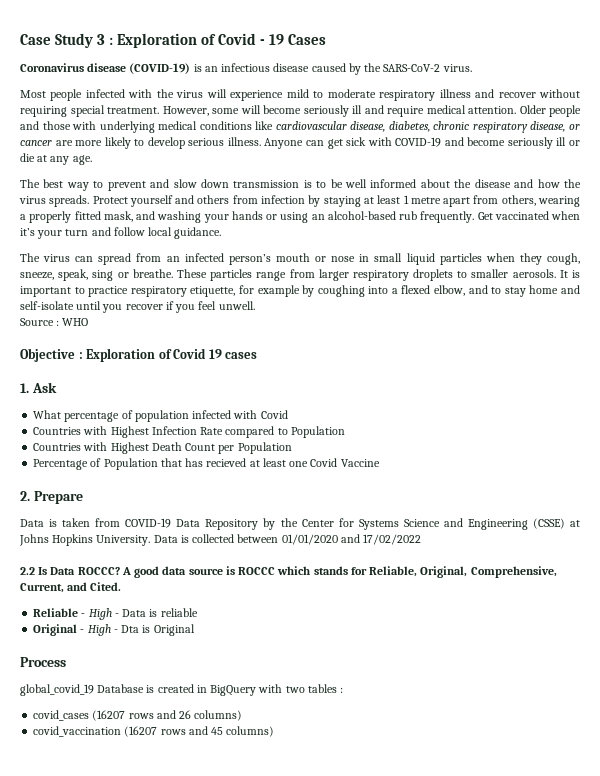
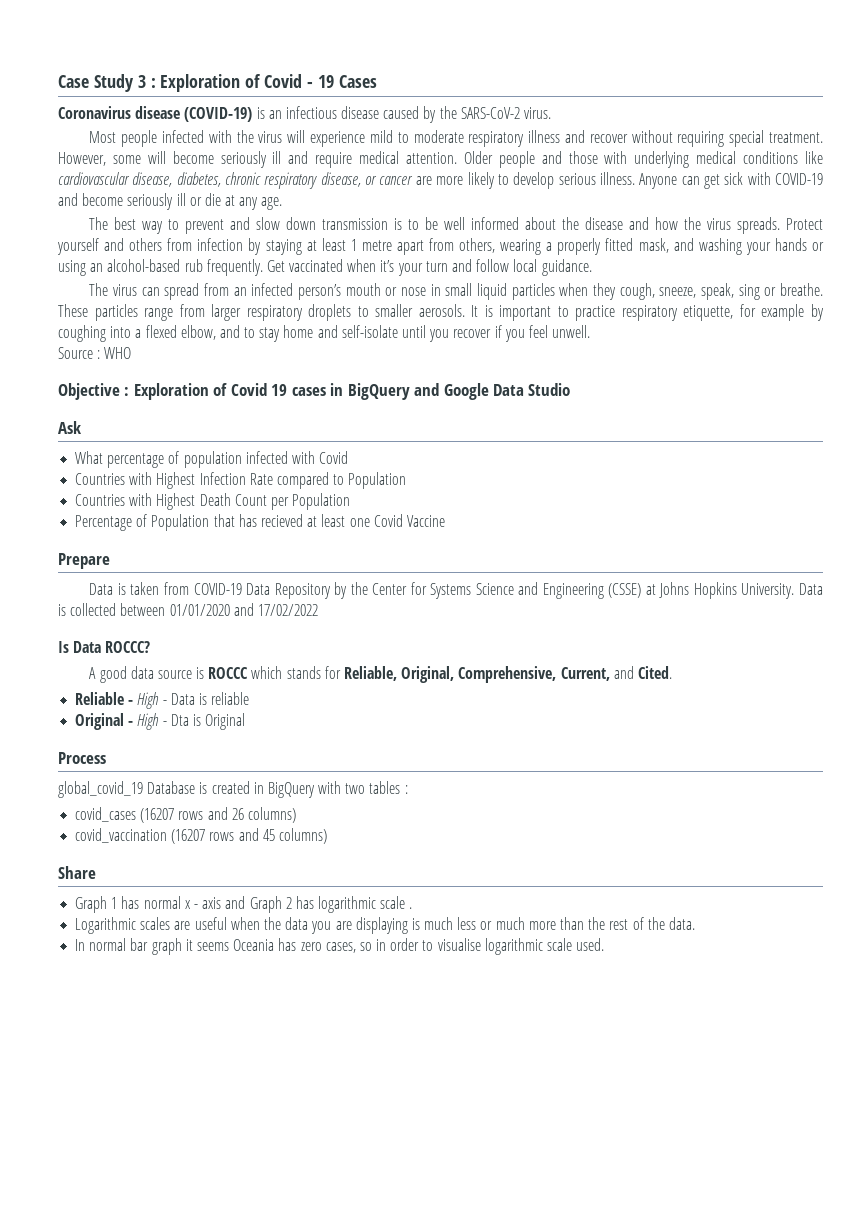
- Objective : Exploration of Covid 19 cases
- 1. Ask
+ Objective : Exploration of Covid 19 cases in BigQuery and Google Data Studio
+ Ask
- 2. Prepare
+ Prepare
- 2.2 Is Data ROCCC? A good data source is ROCCC which stands for Reliable, Original, Comprehensive, Current, and Cited.
+ Is Data ROCCC?
+ A good data source is ROCCC which stands for Reliable, Original, Comprehensive, Current, and Cited.
+ Share
+ Graph 1 has normal x - axis and Graph 2 has logarithmic scale .
+ Logarithmic scales are useful when the data you are displaying is much less or much more than the rest of the data.
+ In normal bar graph it seems Oceania has zero cases, so in order to visualise logarithmic scale used.

